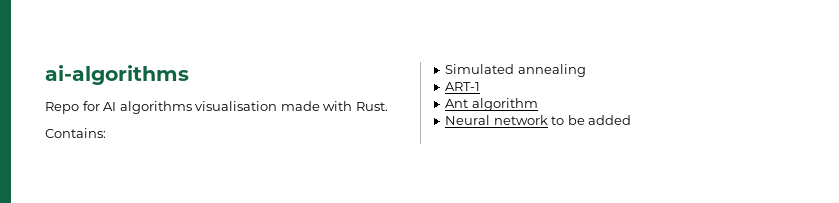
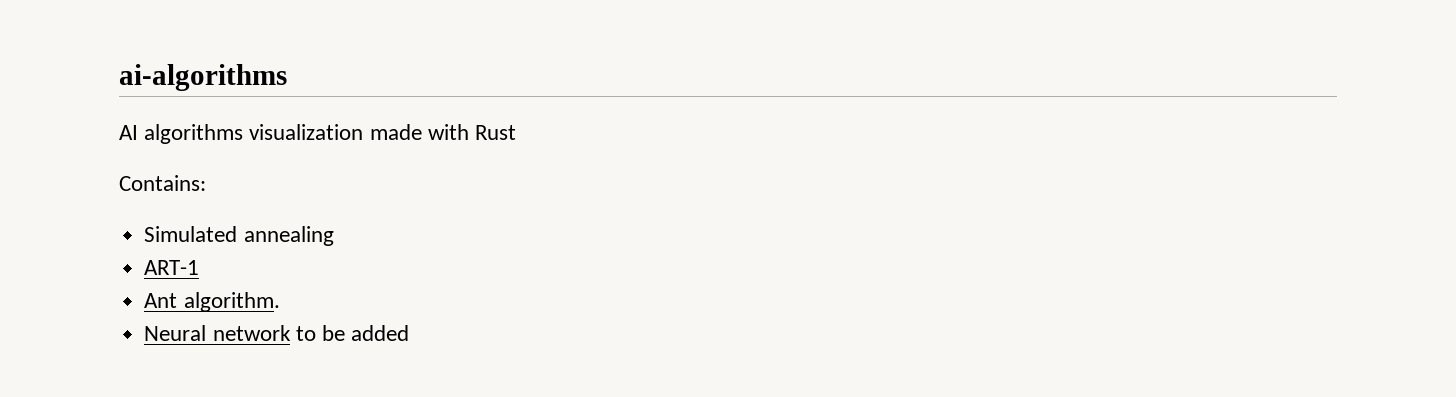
- Repo for AI algorithms visualisation made with Rust.
+ AI algorithms visualization made with Rust
- Ant algorithm
+ Ant algorithm.

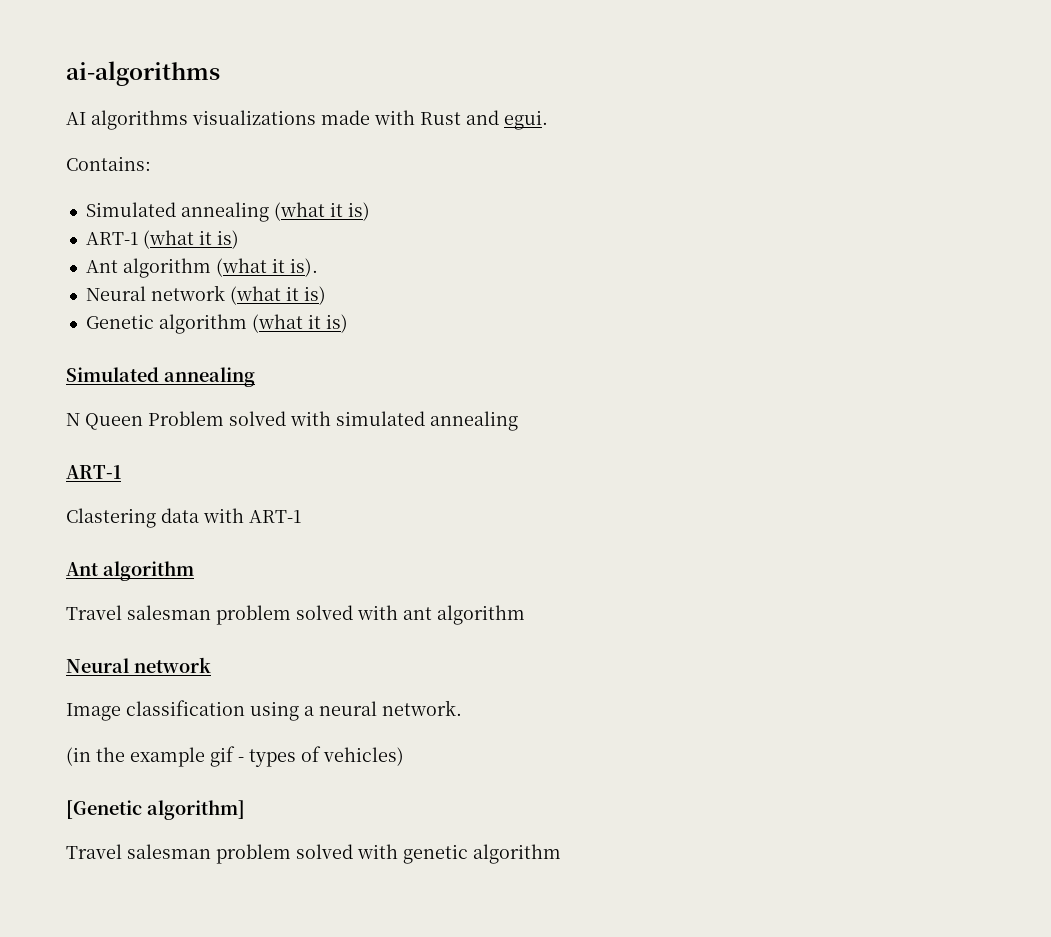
- AI algorithms visualization made with Rust
+ AI algorithms visualizations made with Rust and egui.
+ Simulated annealing (what it is)
+ ART-1 (what it is)
+ Ant algorithm (what it is).
+ Neural network (what it is)
+ Genetic algorithm (what it is)
  Simulated annealing
+ N Queen Problem solved with simulated annealing
  ART-1
- Ant algorithm.
- Neural network to be added
+ Clastering data with ART-1
+ Ant algorithm
+ Travel salesman problem solved with ant algorithm
+ Neural network
+ Image classification using a neural network.
+ (in the example gif - types of vehicles)
+ [Genetic algorithm]
+ Travel salesman problem solved with genetic algorithm

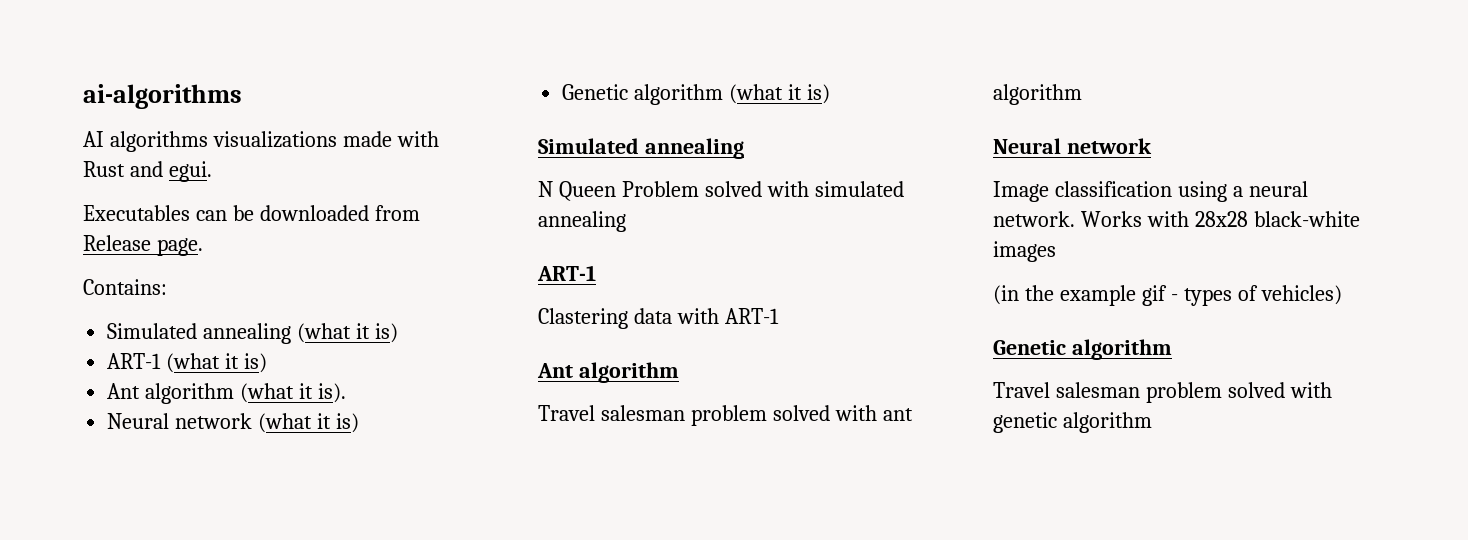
+ Executables can be downloaded from Release page.
+ Works with 28x28 black-white images
  (in the example gif - types of vehicles)
- [Genetic algorithm]
+ Genetic algorithm

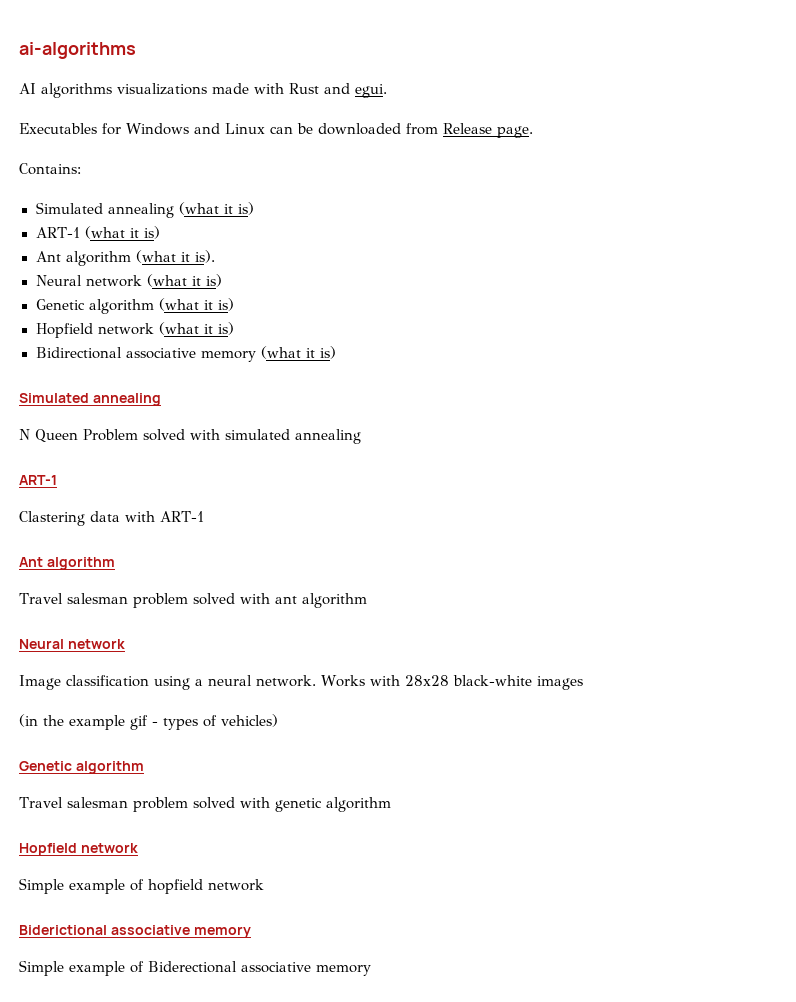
- Executables can be downloaded from Release page.
+ Executables for Windows and Linux can be downloaded from Release page.
+ Hopfield network (what it is)
+ Bidirectional associative memory (what it is)
  Travel salesman problem solved with genetic algorithm
+ Hopfield network
+ Simple example of hopfield network
+ Biderictional associative memory
+ Simple example of Biderectional associative memory

